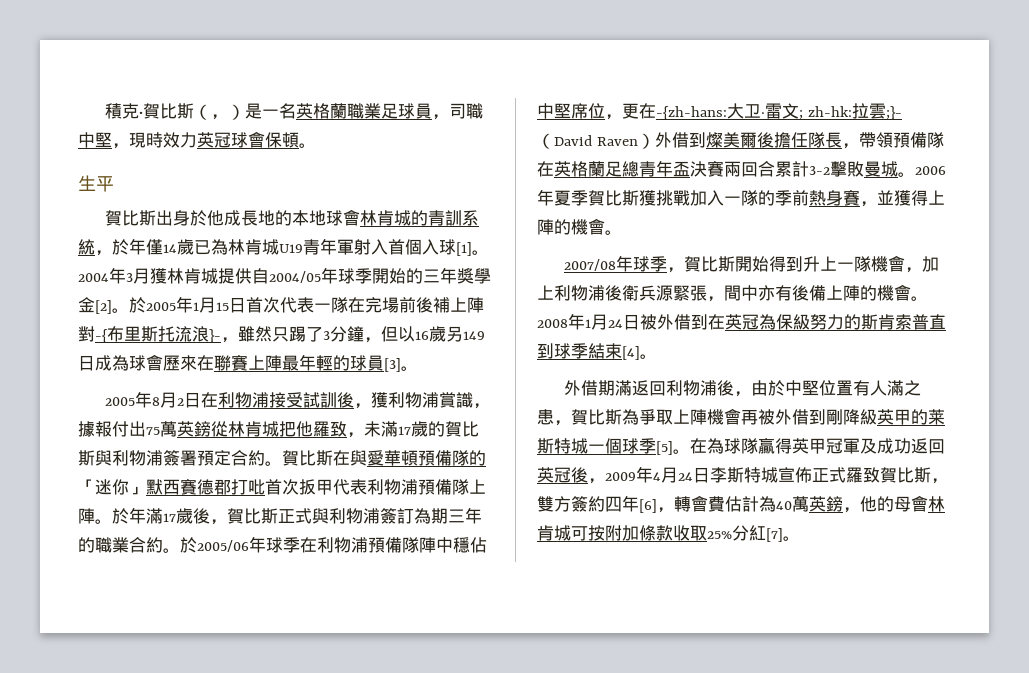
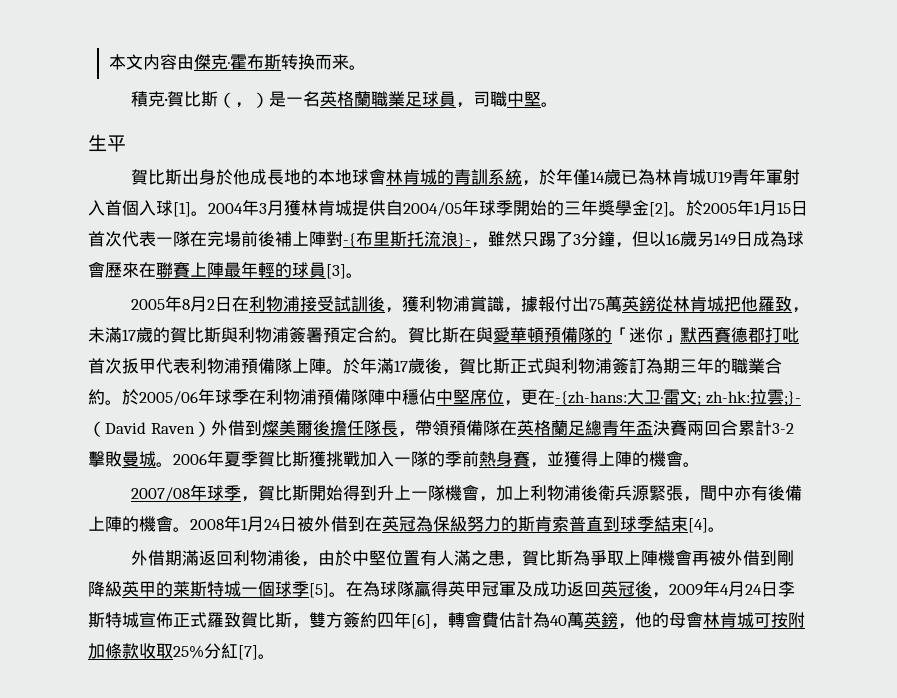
+ 本文内容由傑克·霍布斯转换而来。
- 積克·賀比斯（，）是一名英格蘭職業足球員，司職中堅，現時效力英冠球會保頓。
+ 積克·賀比斯（，）是一名英格蘭職業足球員，司職中堅。

